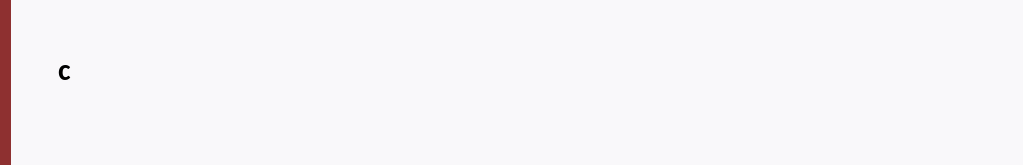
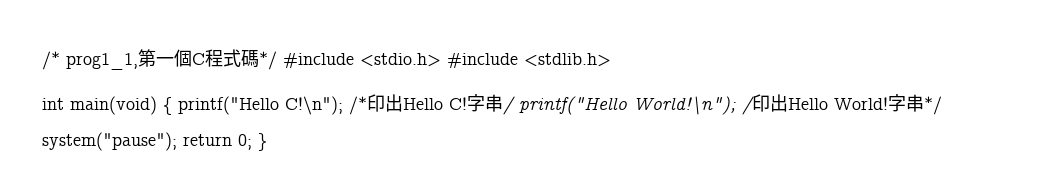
- c
+ /* prog1_1,第一個C程式碼*/ #include <stdio.h> #include <stdlib.h>
+ int main(void) { printf("Hello C!\n"); /*印出Hello C!字串/ printf("Hello World!\n"); /印出Hello World!字串*/
+ system("pause"); return 0; }

